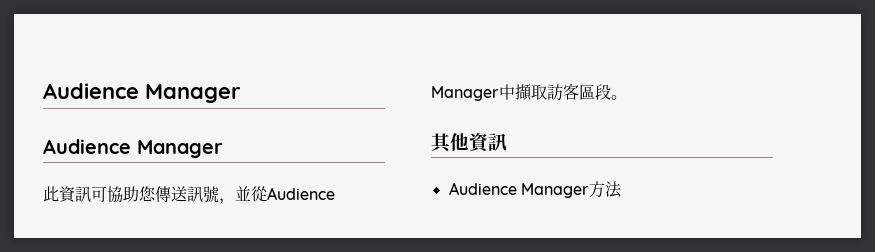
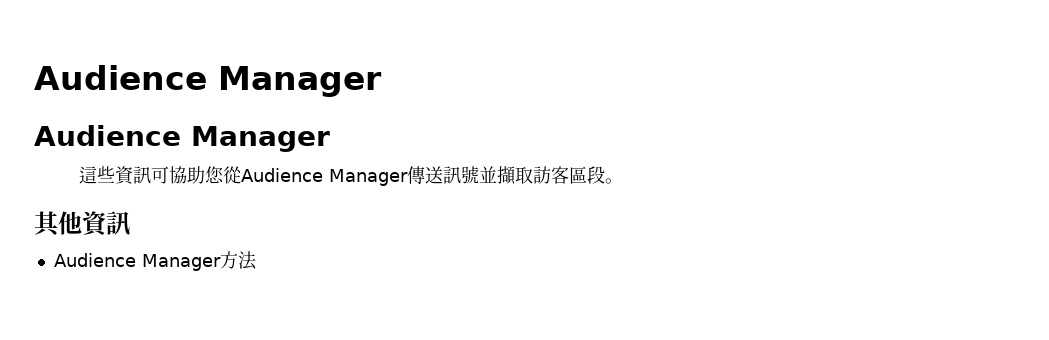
- 此資訊可協助您傳送訊號，並從Audience Manager中擷取訪客區段。
+ 這些資訊可協助您從Audience Manager傳送訊號並擷取訪客區段。

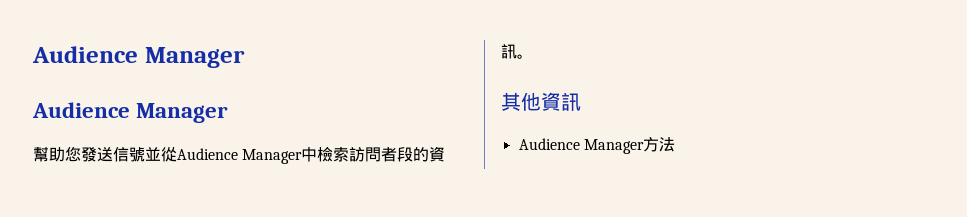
- 這些資訊可協助您從Audience Manager傳送訊號並擷取訪客區段。
+ 幫助您發送信號並從Audience Manager中檢索訪問者段的資訊。

